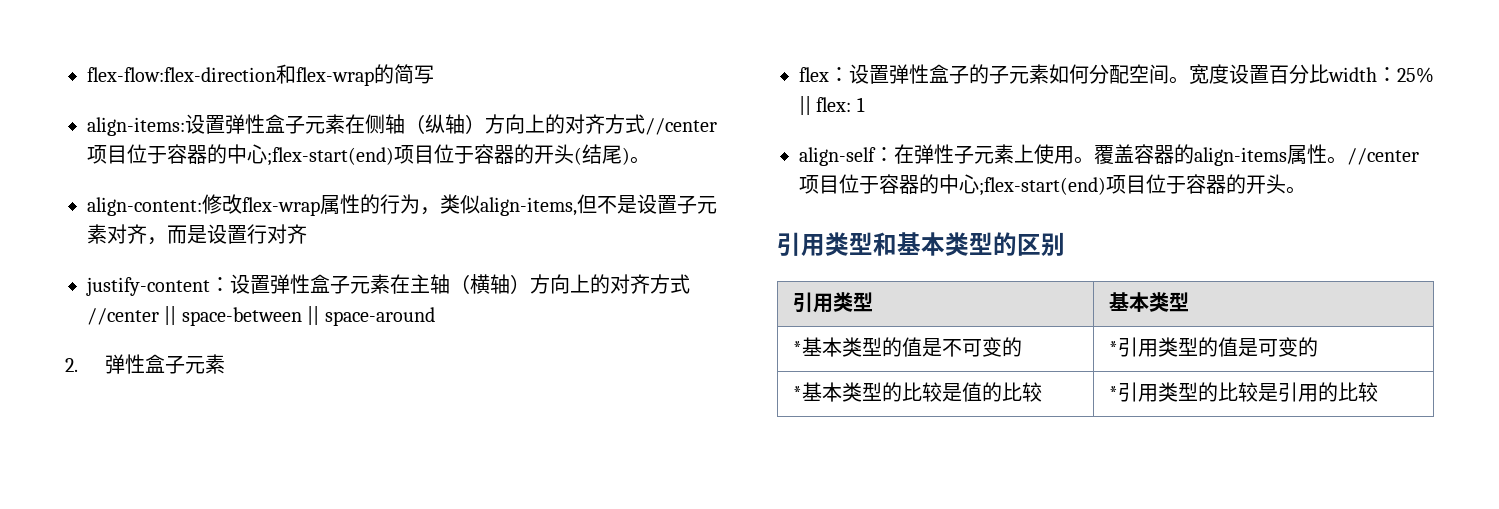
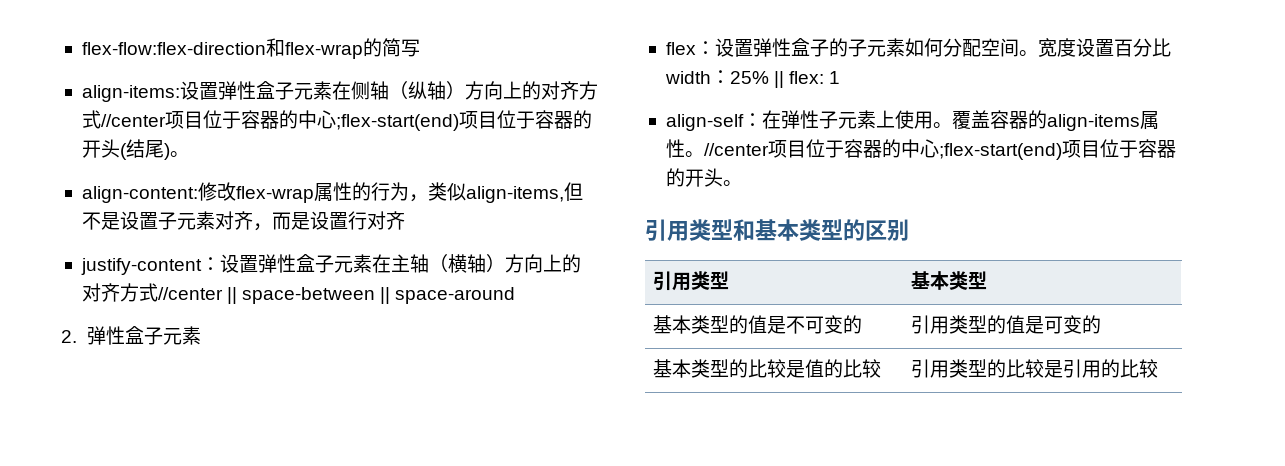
- *基本类型的值是不可变的 | *引用类型的值是可变的
+ 基本类型的值是不可变的 | 引用类型的值是可变的
- *基本类型的比较是值的比较 | *引用类型的比较是引用的比较
+ 基本类型的比较是值的比较 | 引用类型的比较是引用的比较

